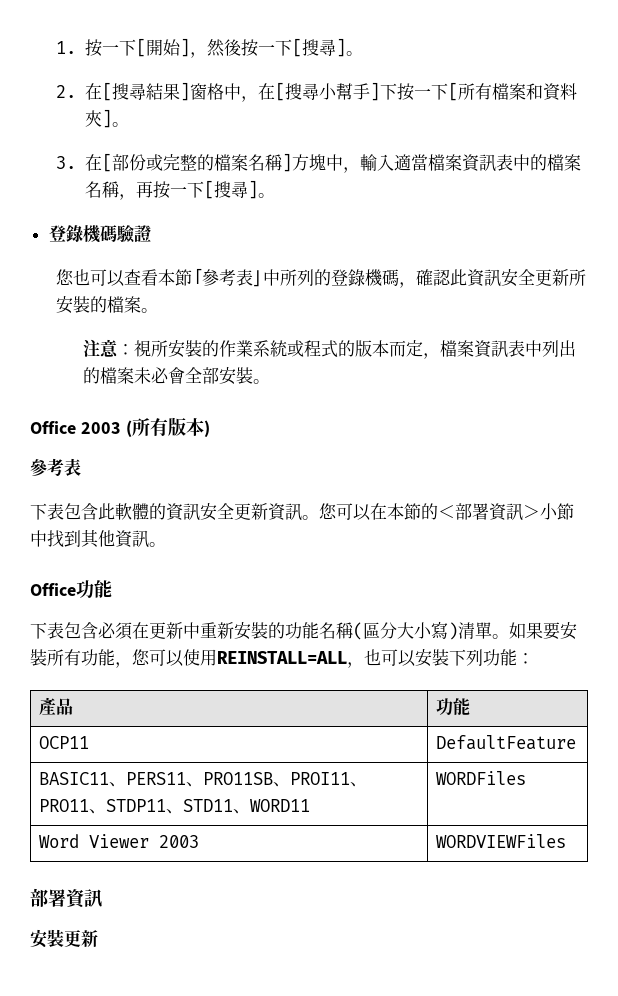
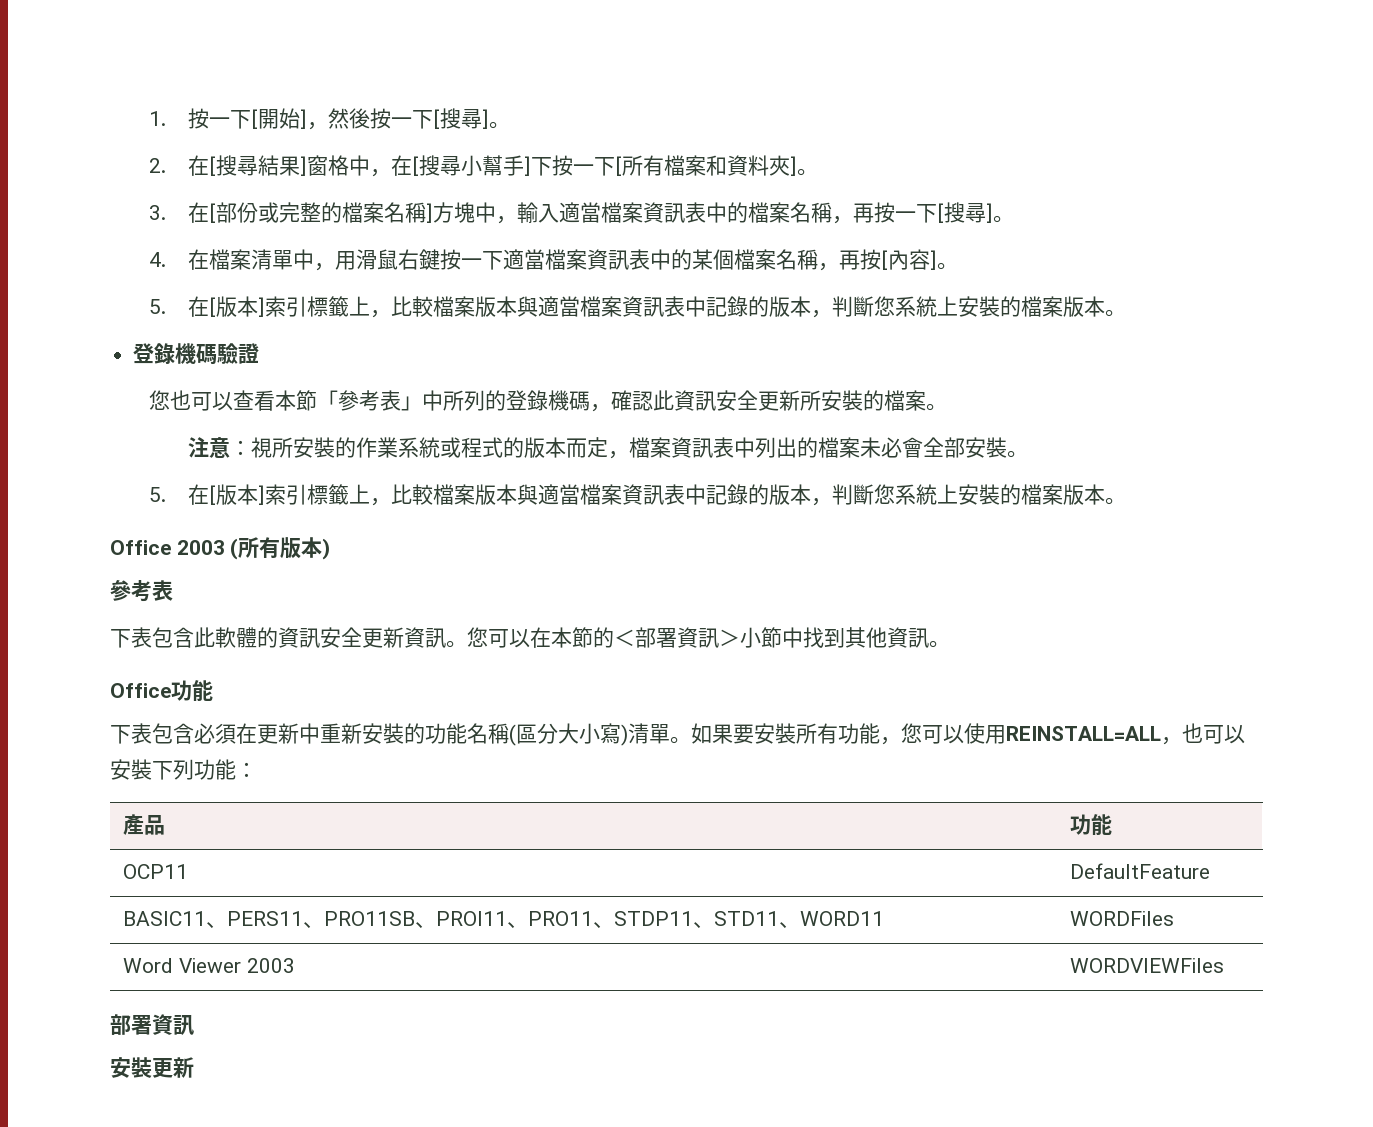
+ 4.在檔案清單中，用滑鼠右鍵按一下適當檔案資訊表中的某個檔案名稱，再按[內容]。
+ 5.在[版本]索引標籤上，比較檔案版本與適當檔案資訊表中記錄的版本，判斷您系統上安裝的檔案版本。
  注意：視所安裝的作業系統或程式的版本而定，檔案資訊表中列出的檔案未必會全部安裝。
+ 5.在[版本]索引標籤上，比較檔案版本與適當檔案資訊表中記錄的版本，判斷您系統上安裝的檔案版本。

